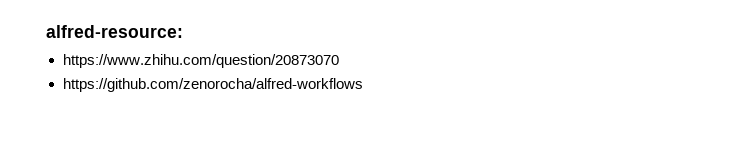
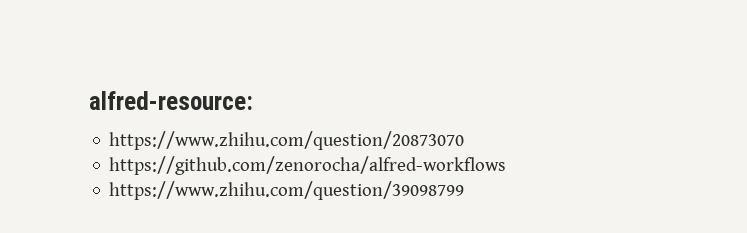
+ https://www.zhihu.com/question/39098799

